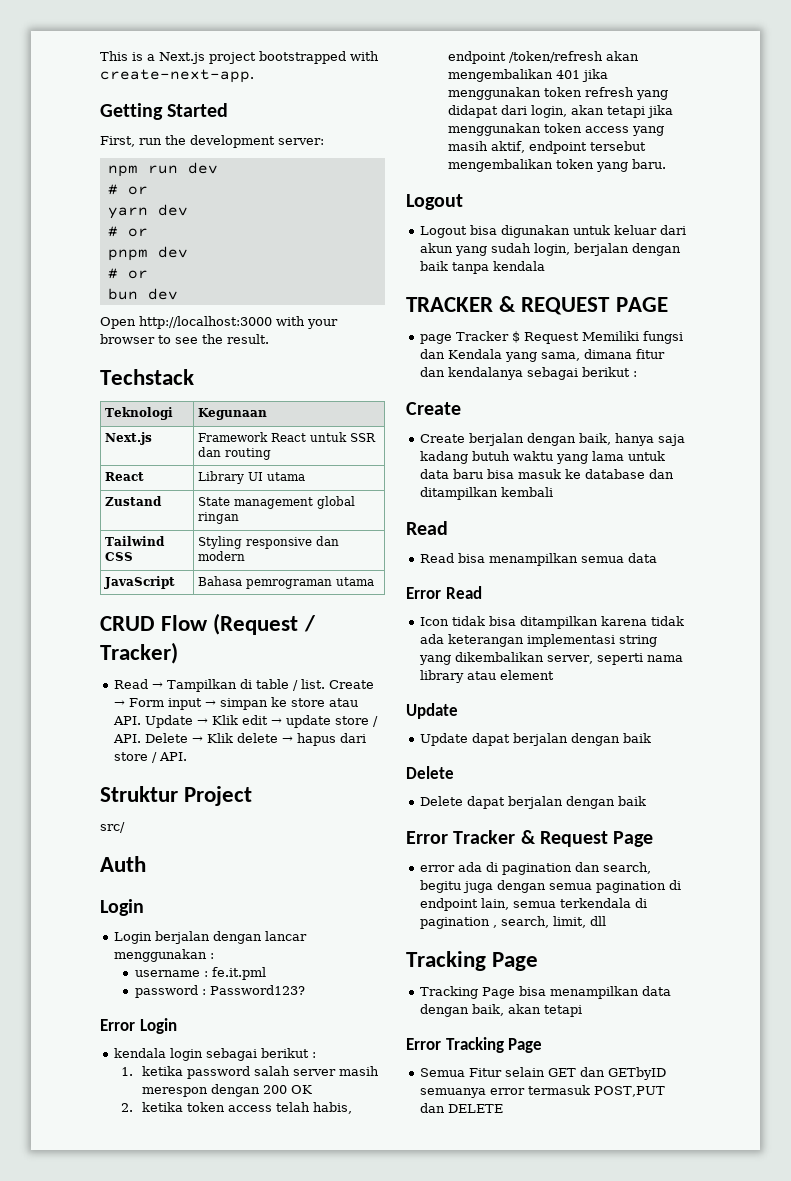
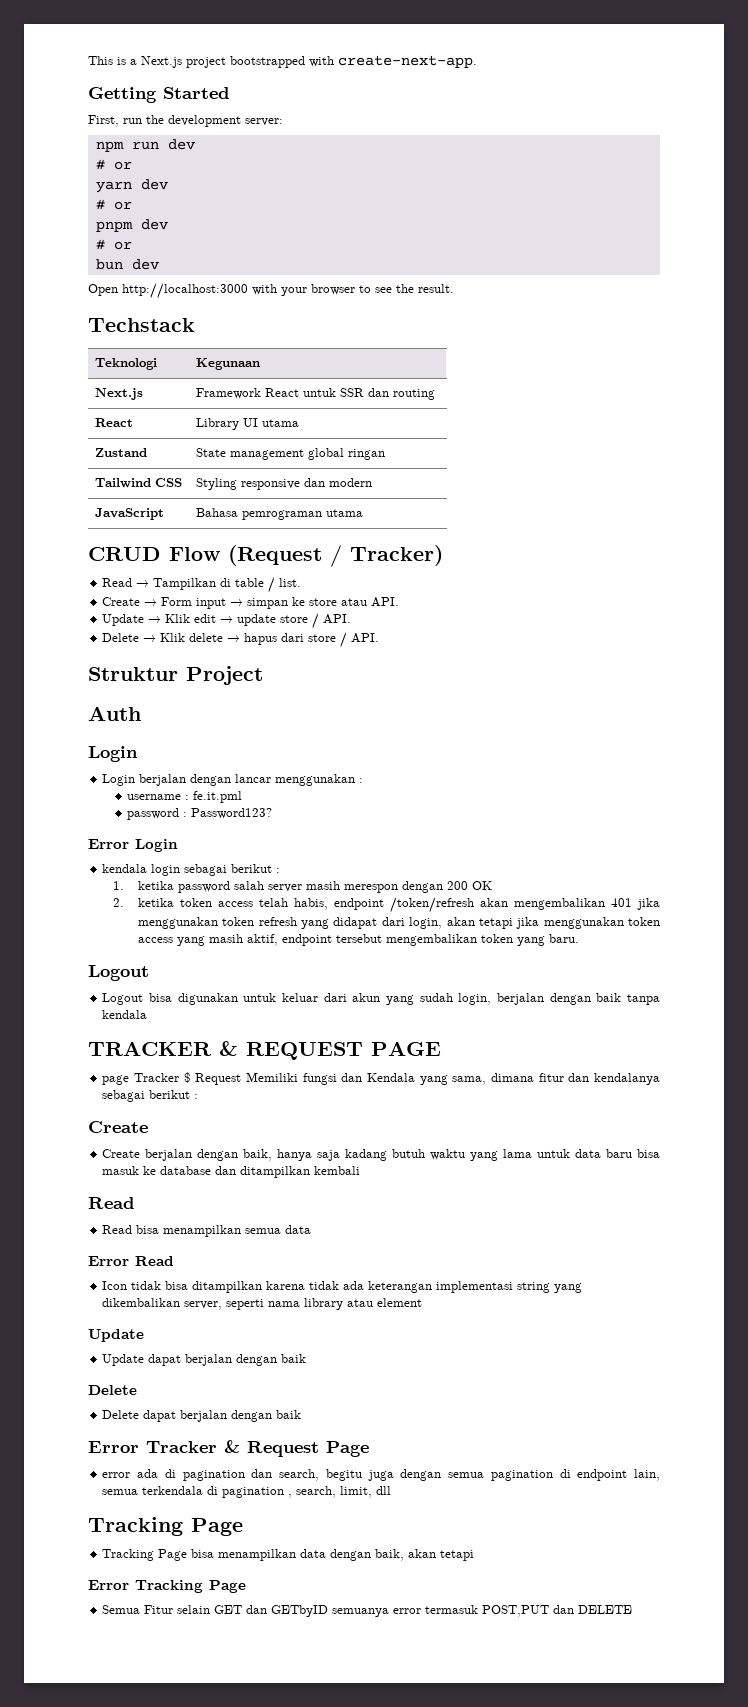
- Read → Tampilkan di table / list. Create → Form input → simpan ke store atau API. Update → Klik edit → update store / API. Delete → Klik delete → hapus dari store / API.
+ Read → Tampilkan di table / list.
+ Create → Form input → simpan ke store atau API.
+ Update → Klik edit → update store / API.
+ Delete → Klik delete → hapus dari store / API.
- src/

